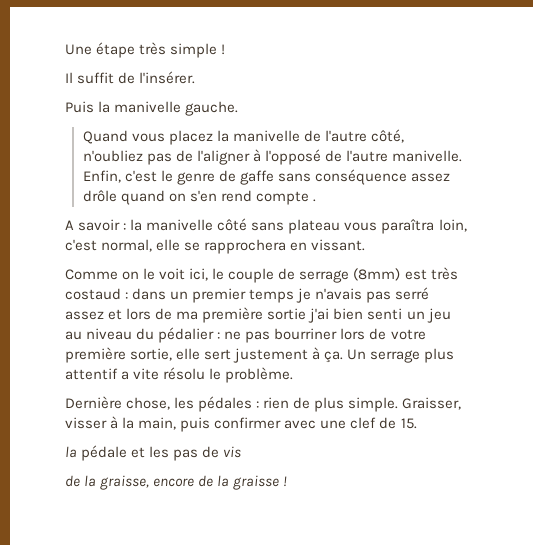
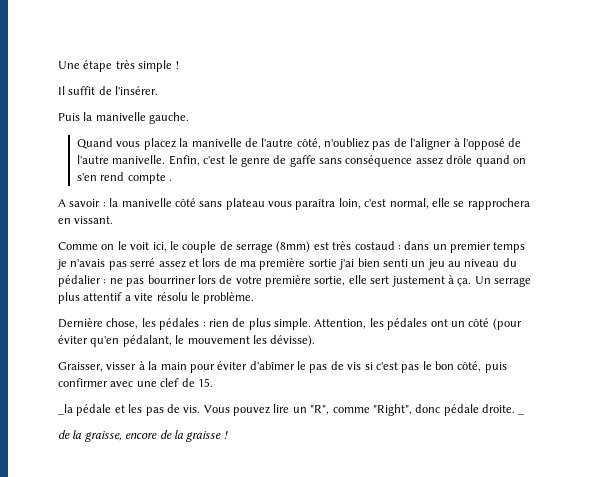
- Graisser, visser à la main, puis confirmer avec une clef de 15.
+ Attention, les pédales ont un côté (pour éviter qu'en pédalant, le mouvement les dévisse).
+ Graisser, visser à la main pour éviter d'abîmer le pas de vis si c'est pas le bon côté, puis confirmer avec une clef de 15.
- la pédale et les pas de vis
+ _la pédale et les pas de vis. Vous pouvez lire un "R", comme "Right", donc pédale droite. _

